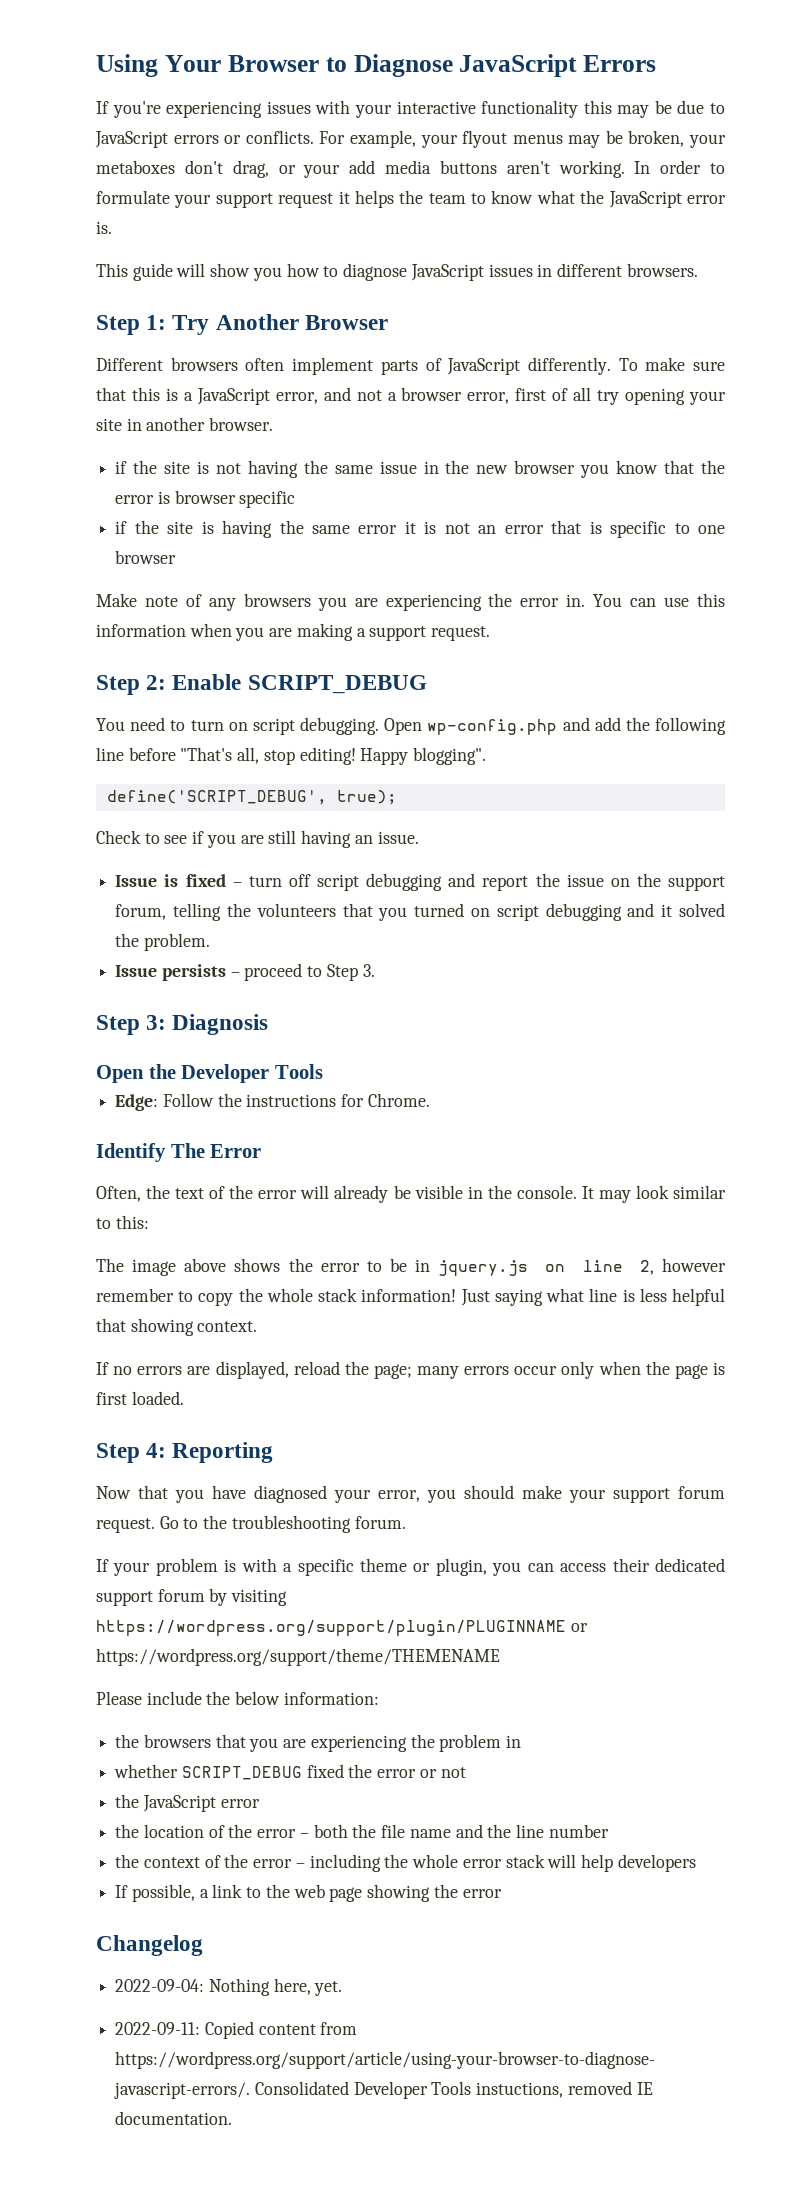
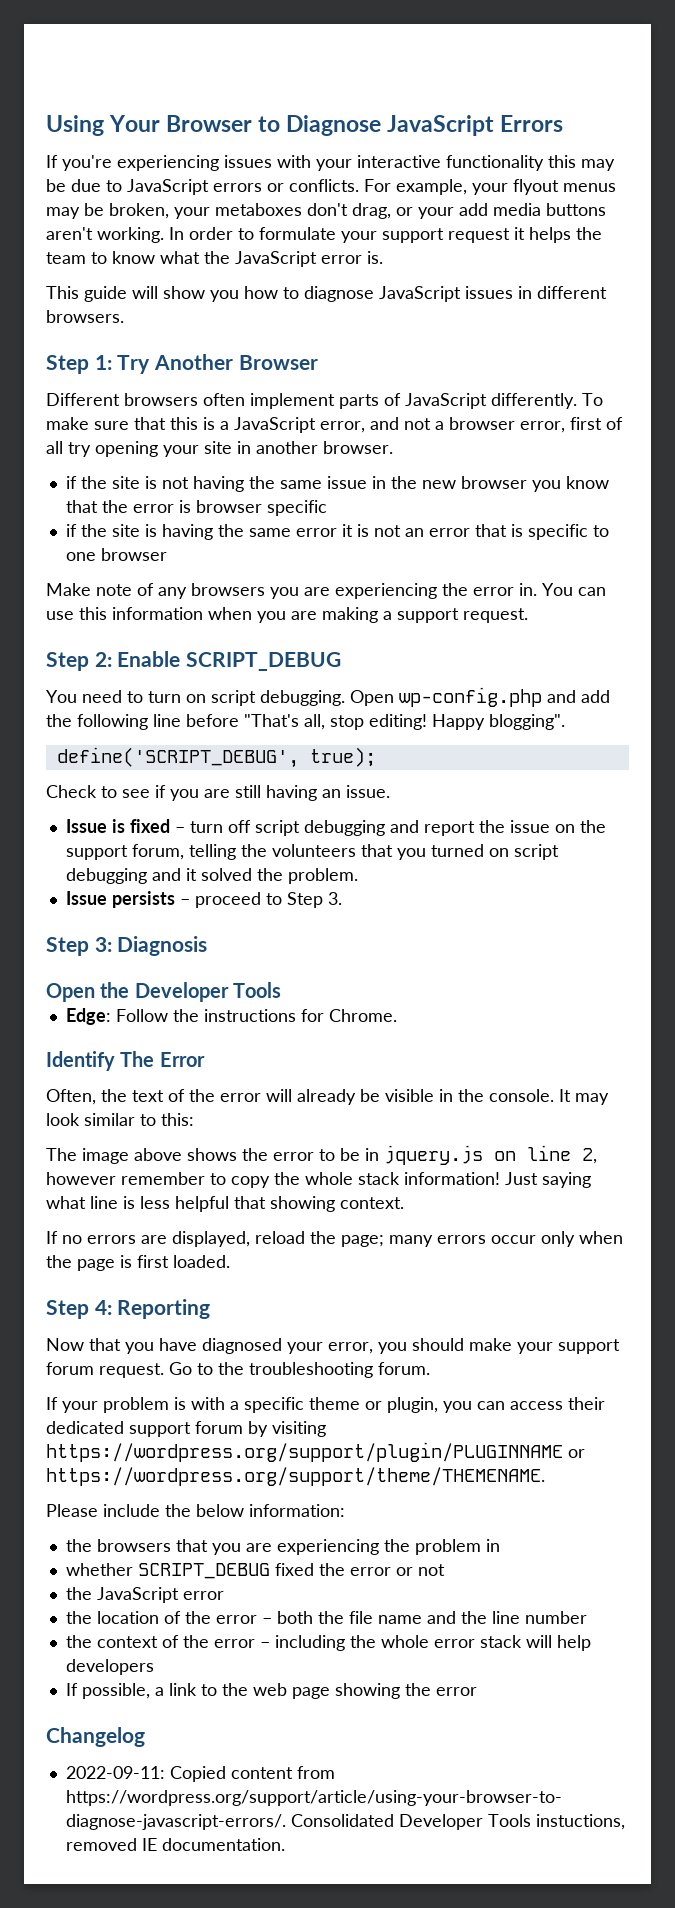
- If your problem is with a specific theme or plugin, you can access their dedicated support forum by visiting https://wordpress.org/support/plugin/PLUGINNAME or https://wordpress.org/support/theme/THEMENAME
+ If your problem is with a specific theme or plugin, you can access their dedicated support forum by visiting https://wordpress.org/support/plugin/PLUGINNAME or https://wordpress.org/support/theme/THEMENAME.
- 2022-09-04: Nothing here, yet.

